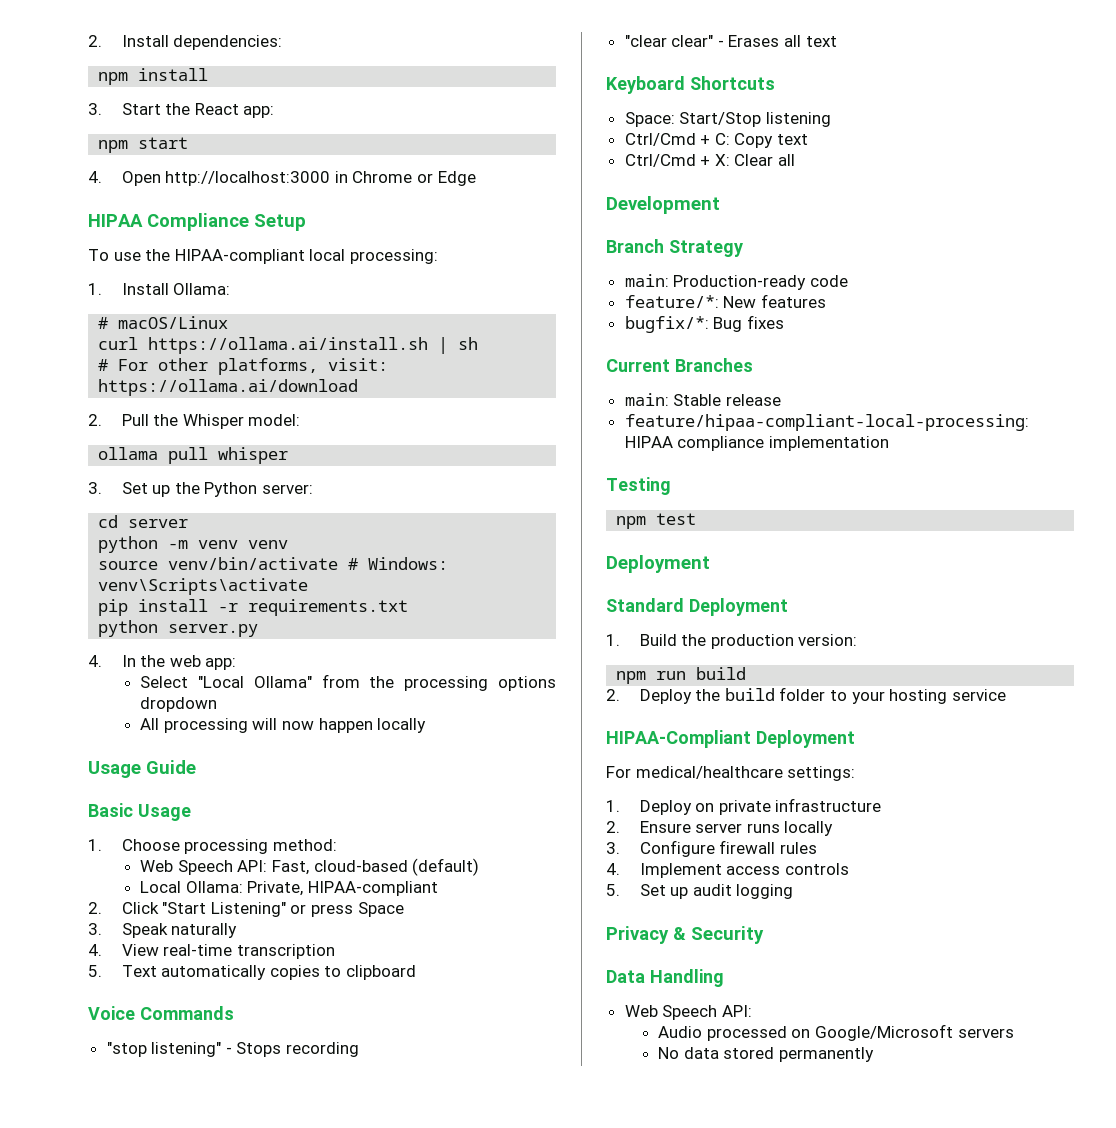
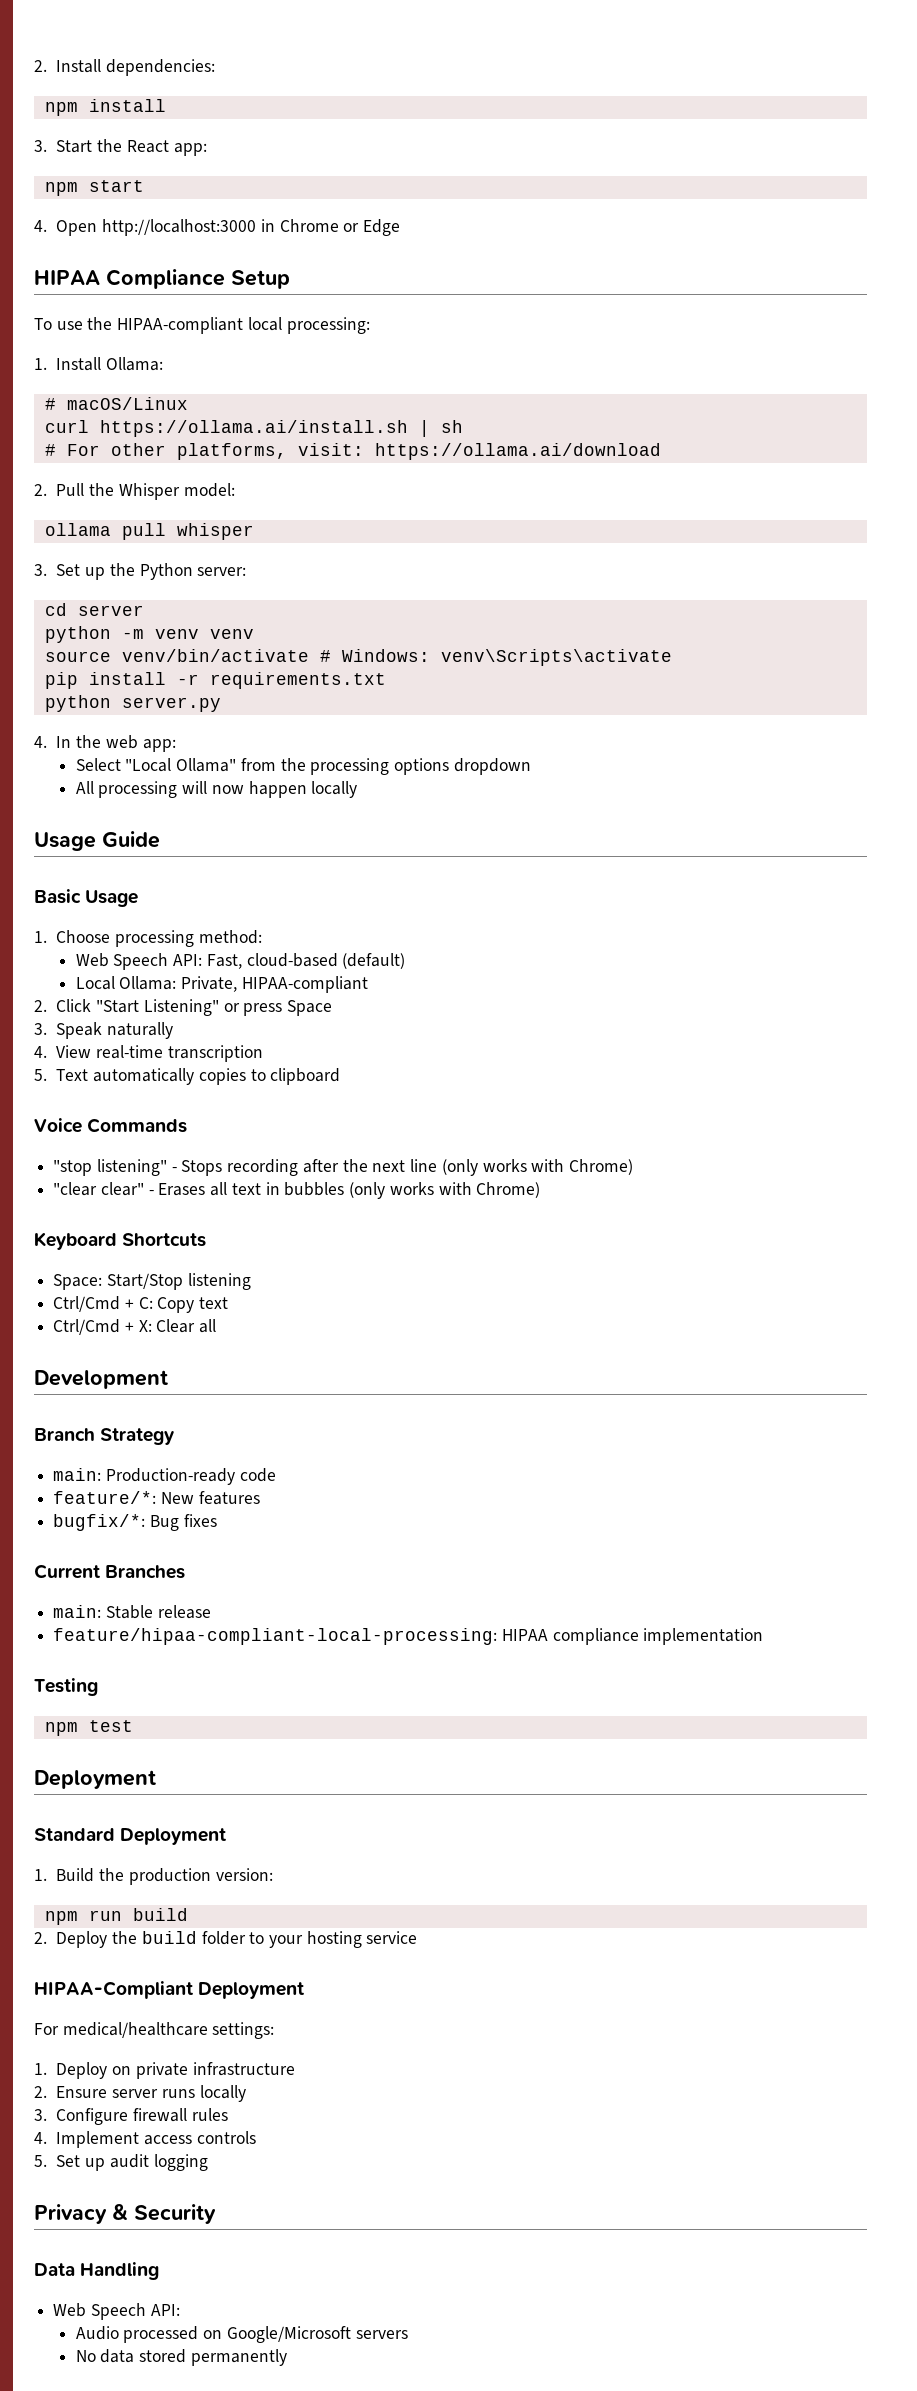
- "stop listening" - Stops recording
+ "stop listening" - Stops recording after the next line (only works with Chrome)
- "clear clear" - Erases all text
+ "clear clear" - Erases all text in bubbles (only works with Chrome)

